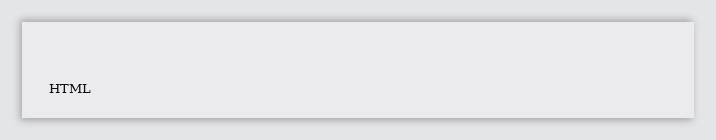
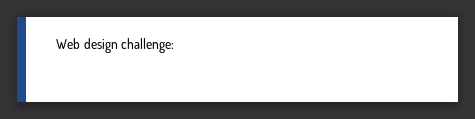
- HTML
+ Web design challenge:

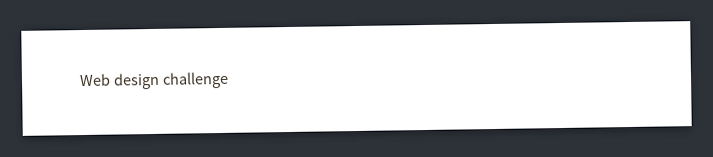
- Web design challenge:
+ Web design challenge

